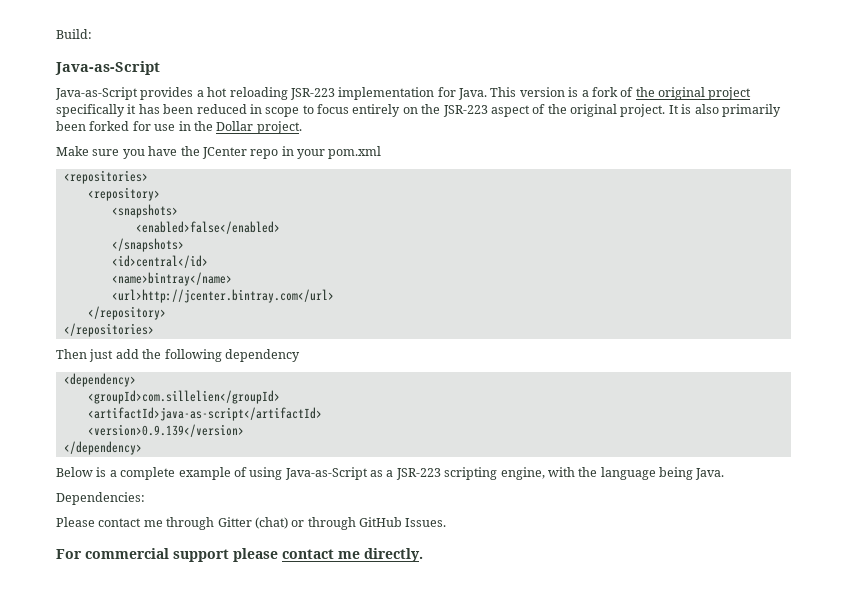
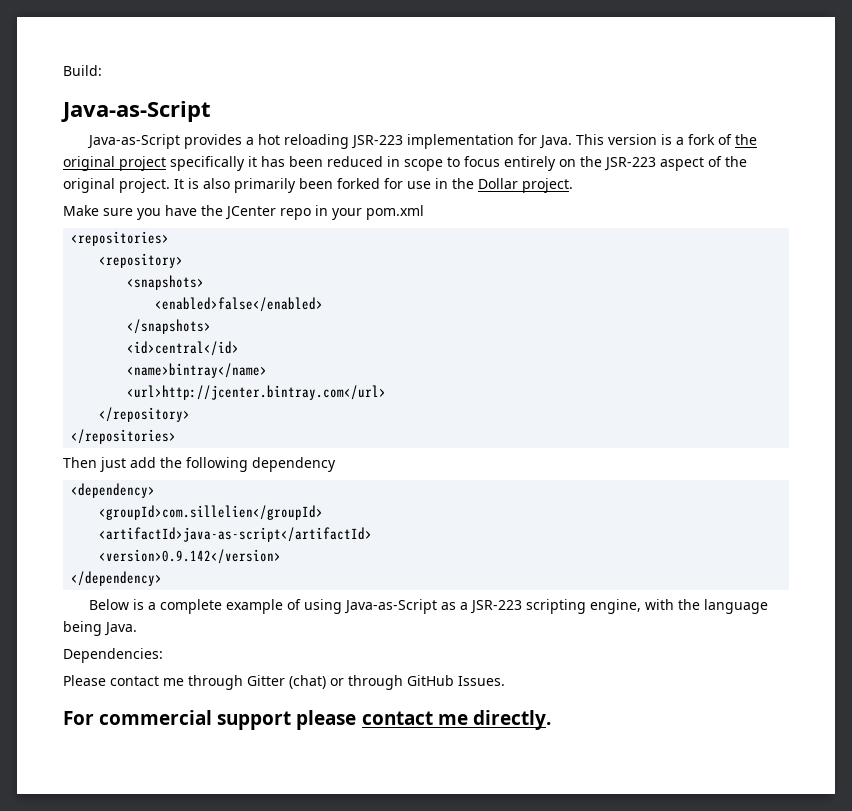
- <version>0.9.139</version>
+ <version>0.9.142</version>

